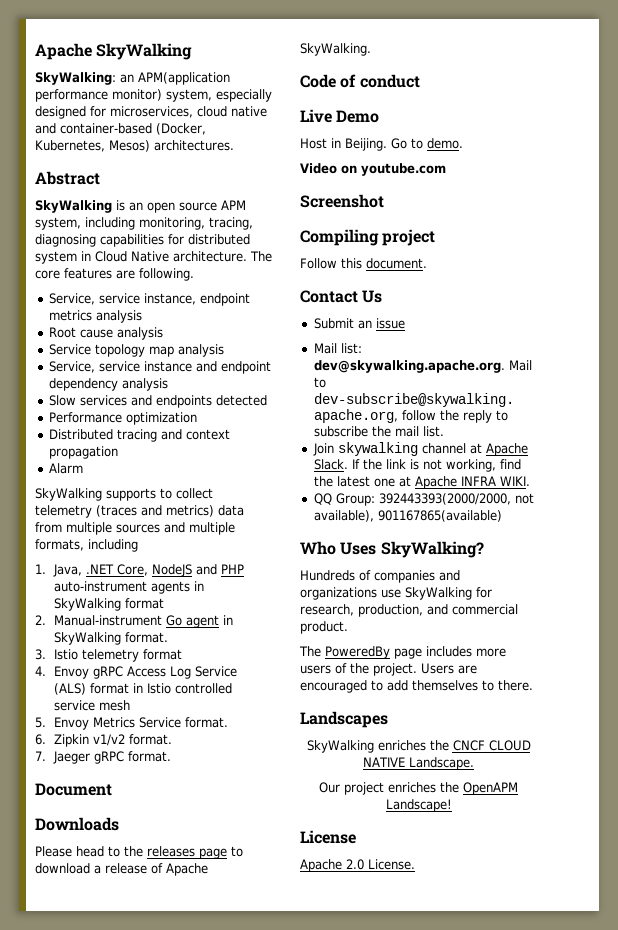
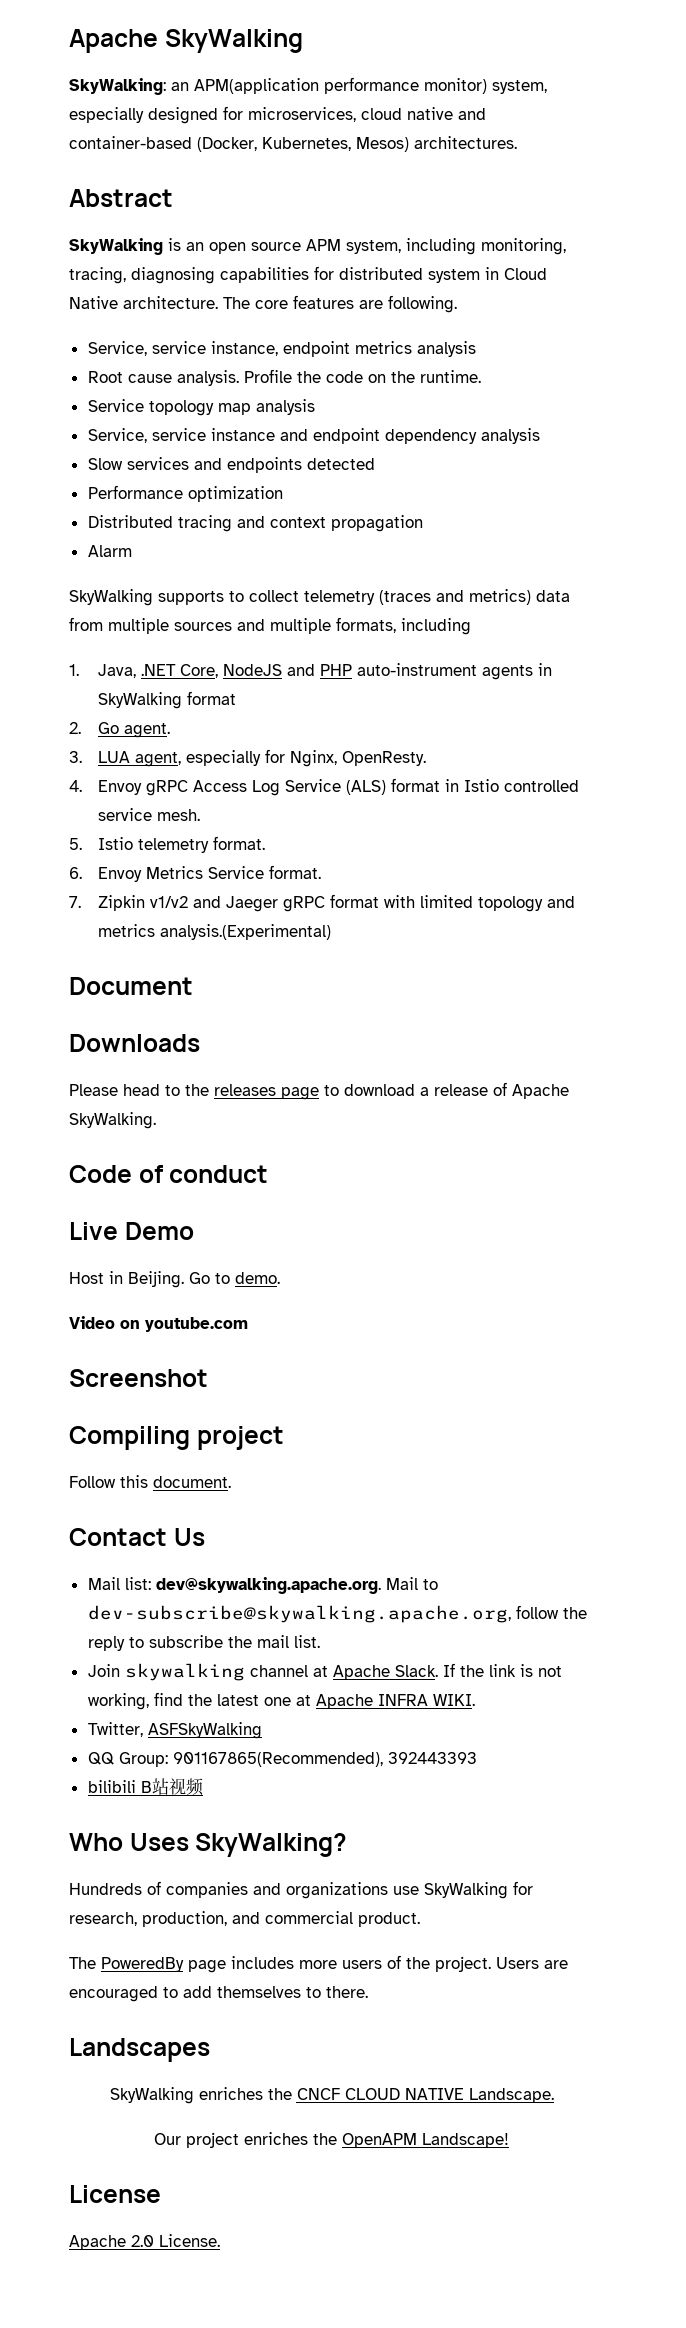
- Root cause analysis
+ Root cause analysis. Profile the code on the runtime.
- 2. Manual-instrument Go agent in SkyWalking format.
- 3. Istio telemetry format
+ 2. Go agent.
+ 3. LUA agent, especially for Nginx, OpenResty.
- 4. Envoy gRPC Access Log Service (ALS) format in Istio controlled service mesh
- 5. Envoy Metrics Service format.
+ 4. Envoy gRPC Access Log Service (ALS) format in Istio controlled service mesh.
+ 5. Istio telemetry format.
+ 6. Envoy Metrics Service format.
- 6. Zipkin v1/v2 format.
- 7. Jaeger gRPC format.
+ 7. Zipkin v1/v2 and Jaeger gRPC format with limited topology and metrics analysis.(Experimental)
- Submit an issue
+ Twitter, ASFSkyWalking
- QQ Group: 392443393(2000/2000, not available), 901167865(available)
+ QQ Group: 901167865(Recommended), 392443393
+ bilibili B站视频

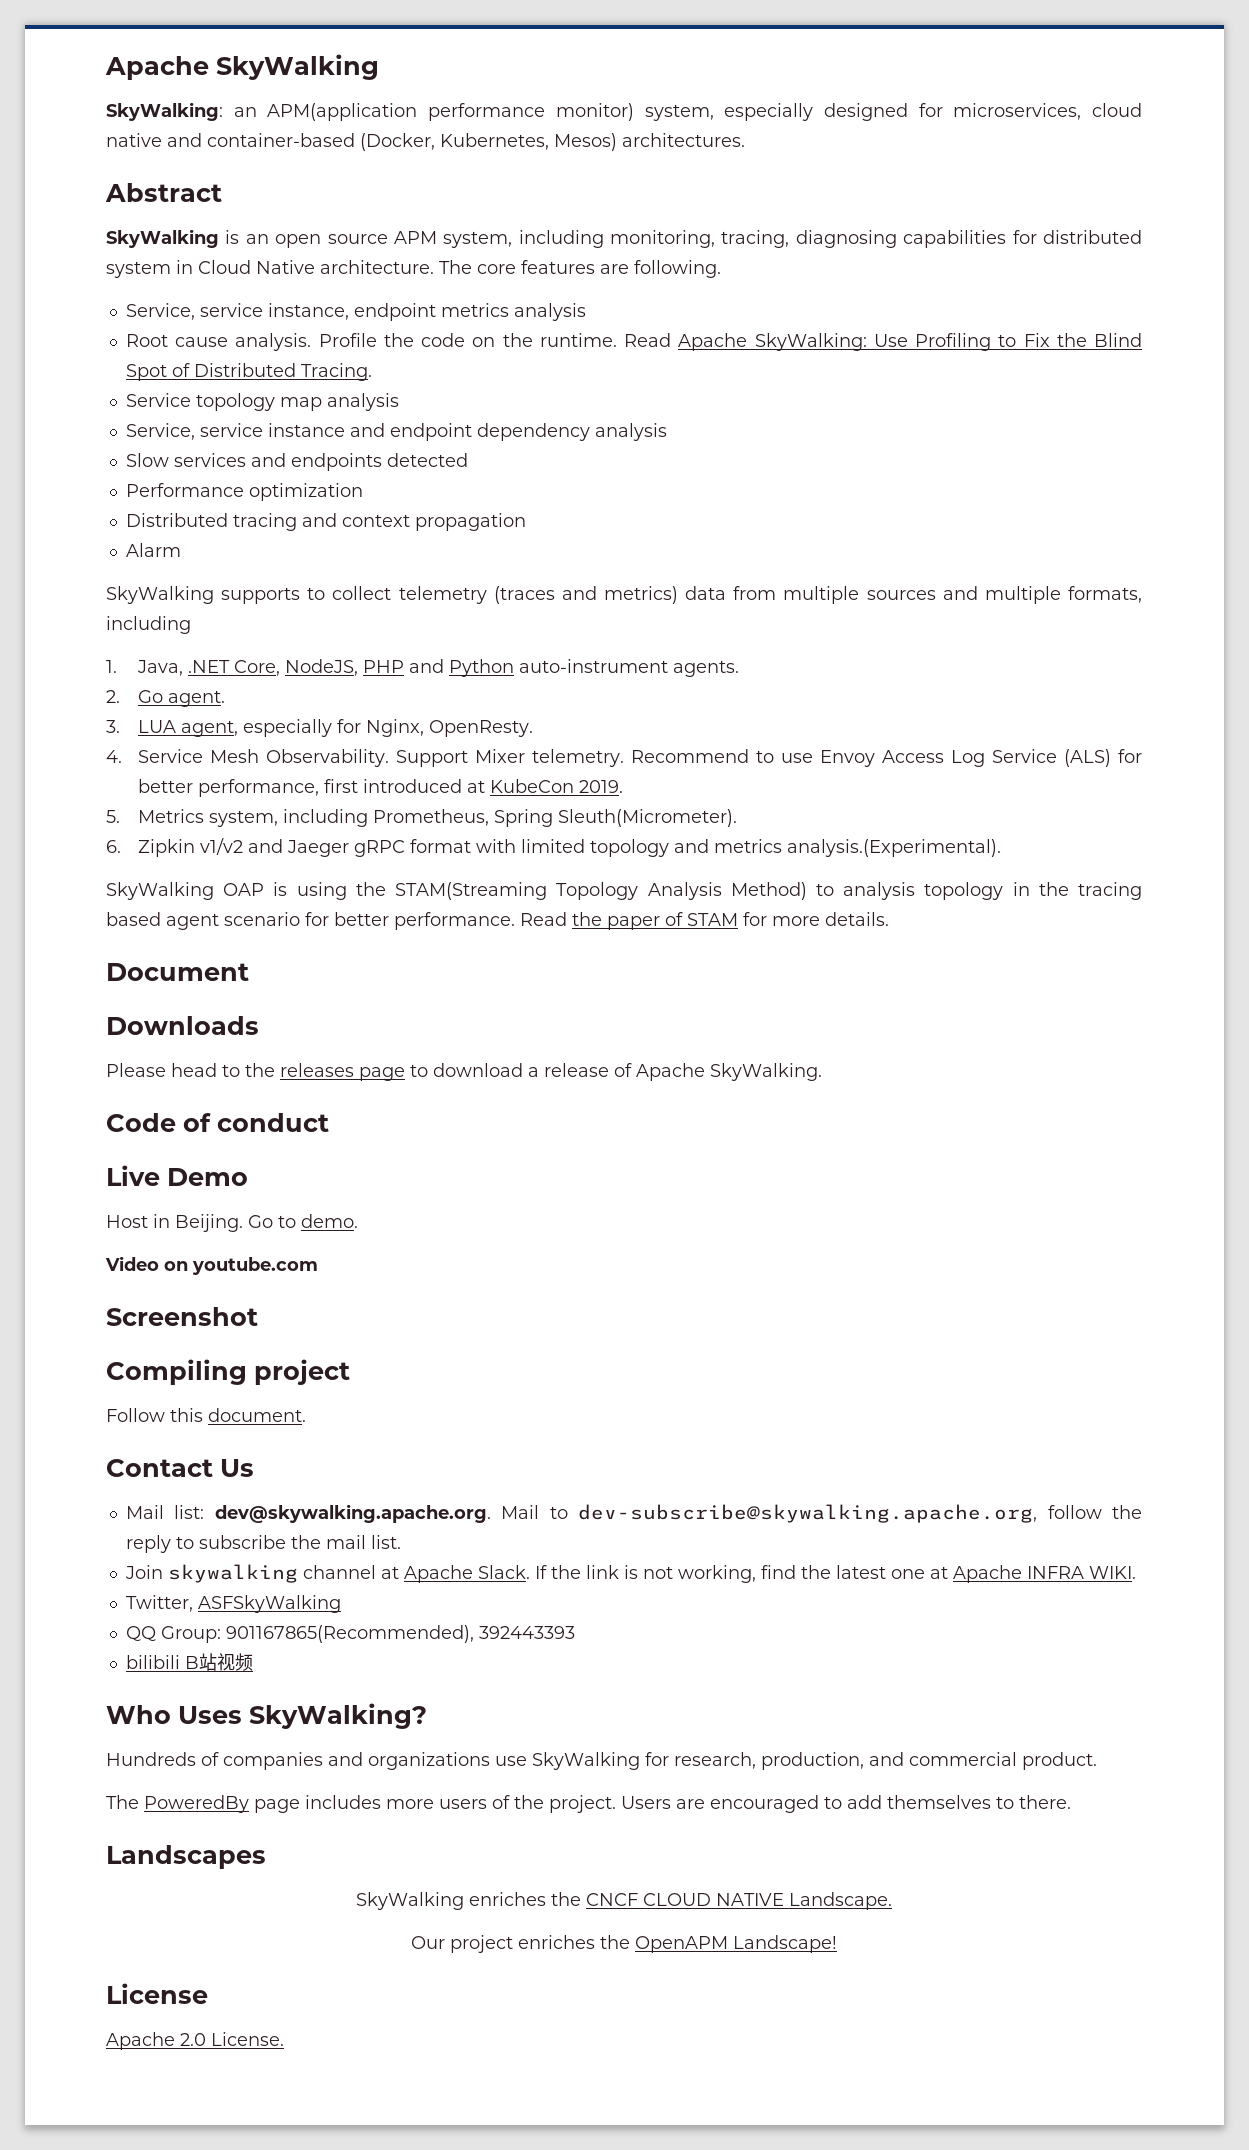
+ Read Apache SkyWalking: Use Profiling to Fix the Blind Spot of Distributed Tracing.
- 1. Java, .NET Core, NodeJS and PHP auto-instrument agents in SkyWalking format
+ 1. Java, .NET Core, NodeJS, PHP and Python auto-instrument agents.
- 4. Envoy gRPC Access Log Service (ALS) format in Istio controlled service mesh.
- 5. Istio telemetry format.
- 6. Envoy Metrics Service format.
- 7. Zipkin v1/v2 and Jaeger gRPC format with limited topology and metrics analysis.(Experimental)
+ 4. Service Mesh Observability. Support Mixer telemetry. Recommend to use Envoy Access Log Service (ALS) for better performance, first introduced at KubeCon 2019.
+ 5. Metrics system, including Prometheus, Spring Sleuth(Micrometer).
+ 6. Zipkin v1/v2 and Jaeger gRPC format with limited topology and metrics analysis.(Experimental).
+ SkyWalking OAP is using the STAM(Streaming Topology Analysis Method) to analysis topology in the tracing based agent scenario for better performance. Read the paper of STAM for more details.

